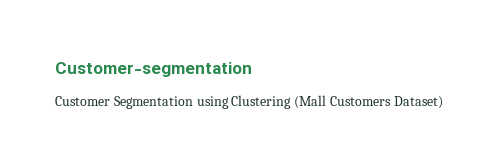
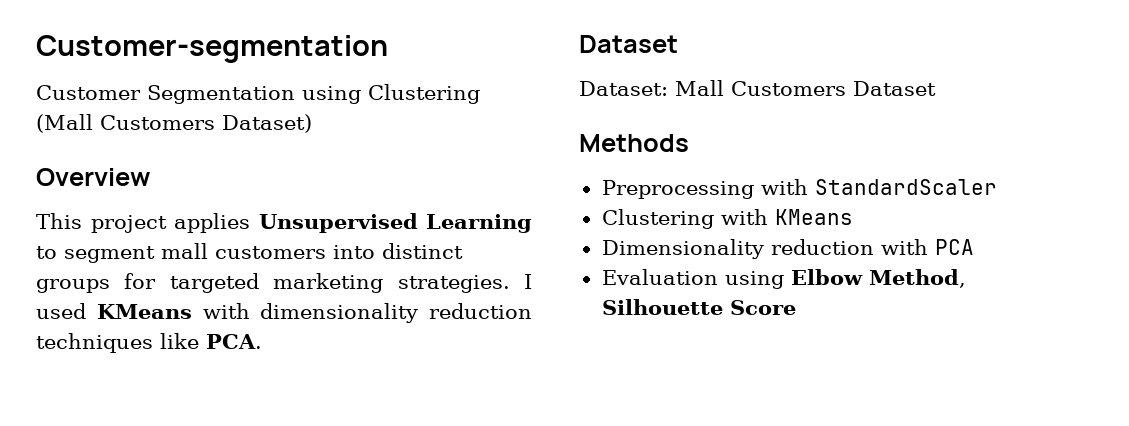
+ Overview
+ This project applies Unsupervised Learning to segment mall customers into distinct groups for targeted marketing strategies. I used KMeans with dimensionality reduction techniques like PCA.
+ Dataset
+ Dataset: Mall Customers Dataset
+ Methods
+ Preprocessing with StandardScaler
+ Clustering with KMeans
+ Dimensionality reduction with PCA
+ Evaluation using Elbow Method, Silhouette Score

